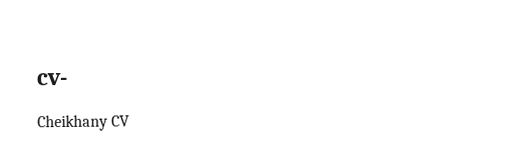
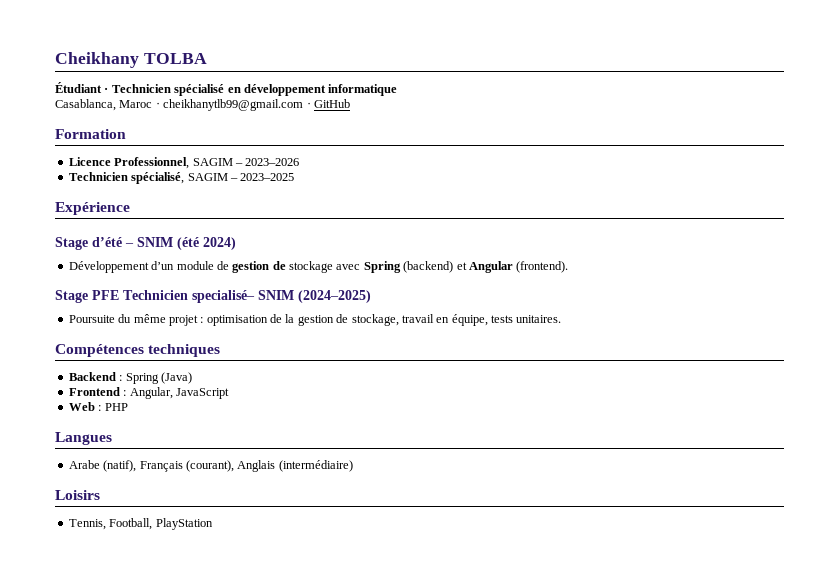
- cv-
- Cheikhany CV
+ Cheikhany TOLBA
+ Étudiant · Technicien spécialisé en développement informatique
+ Casablanca, Maroc · cheikhanytlb99@gmail.com · GitHub
+ Formation
+ Licence Professionnel, SAGIM – 2023–2026
+ Technicien spécialisé, SAGIM – 2023–2025
+ Expérience
+ Stage d’été – SNIM (été 2024)
+ Développement d’un module de gestion de stockage avec Spring (backend) et Angular (frontend).
+ Stage PFE Technicien specialisé– SNIM (2024–2025)
+ Poursuite du même projet : optimisation de la gestion de stockage, travail en équipe, tests unitaires.
+ Compétences techniques
+ Backend : Spring (Java)
+ Frontend : Angular, JavaScript
+ Web : PHP
+ Langues
+ Arabe (natif), Français (courant), Anglais (intermédiaire)
+ Loisirs
+ Tennis, Football, PlayStation

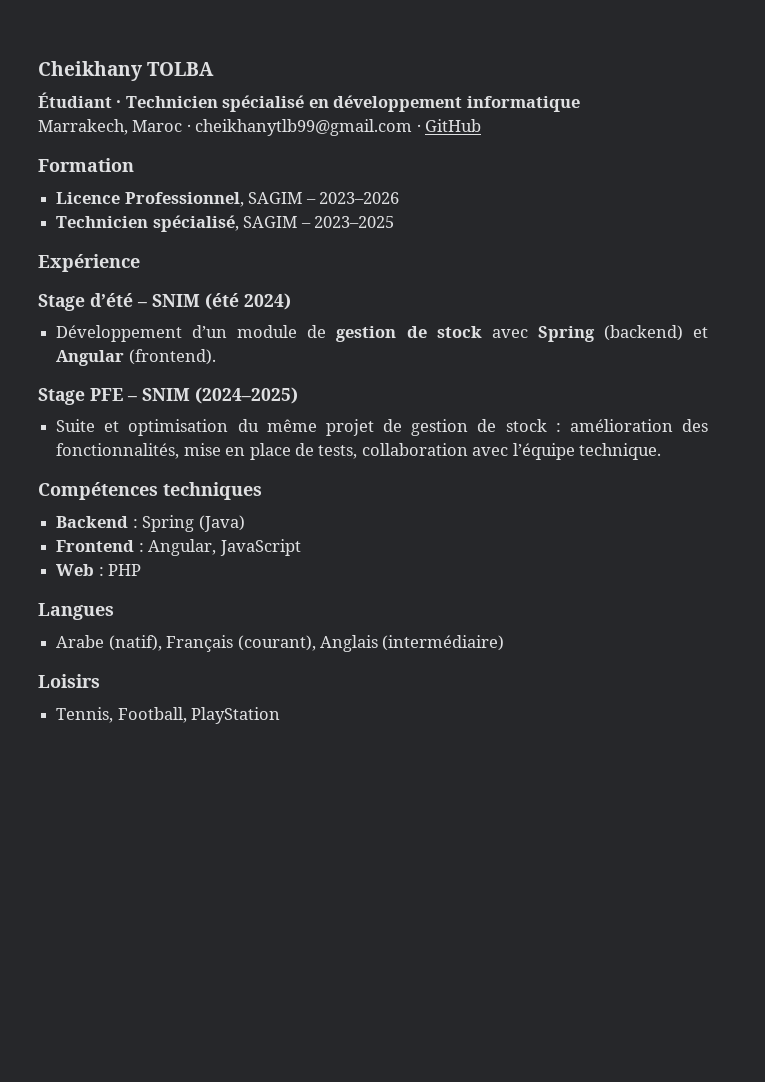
- Casablanca, Maroc · cheikhanytlb99@gmail.com · GitHub
+ Marrakech, Maroc · cheikhanytlb99@gmail.com · GitHub
- Développement d’un module de gestion de stockage avec Spring (backend) et Angular (frontend).
+ Développement d’un module de gestion de stock avec Spring (backend) et Angular (frontend).
- Stage PFE Technicien specialisé– SNIM (2024–2025)
+ Stage PFE – SNIM (2024–2025)
- Poursuite du même projet : optimisation de la gestion de stockage, travail en équipe, tests unitaires.
+ Suite et optimisation du même projet de gestion de stock : amélioration des fonctionnalités, mise en place de tests, collaboration avec l’équipe technique.

